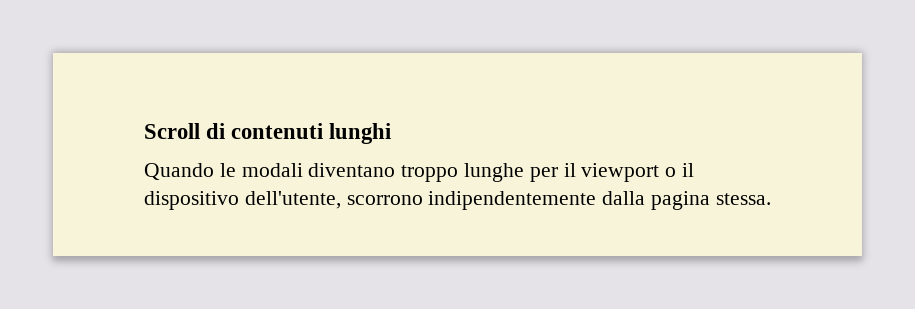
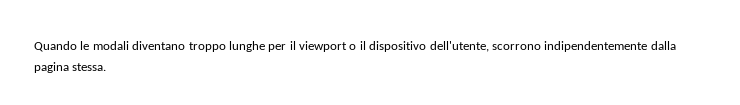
- Scroll di contenuti lunghi

